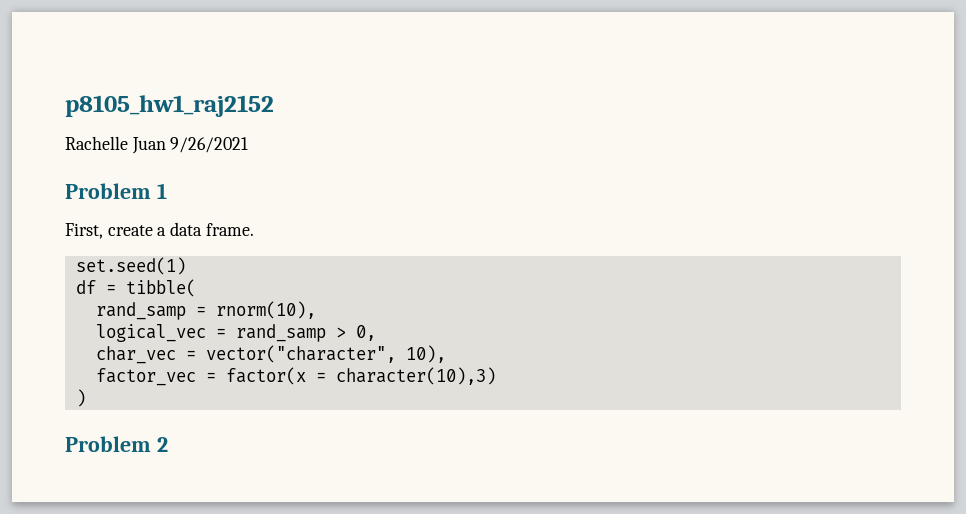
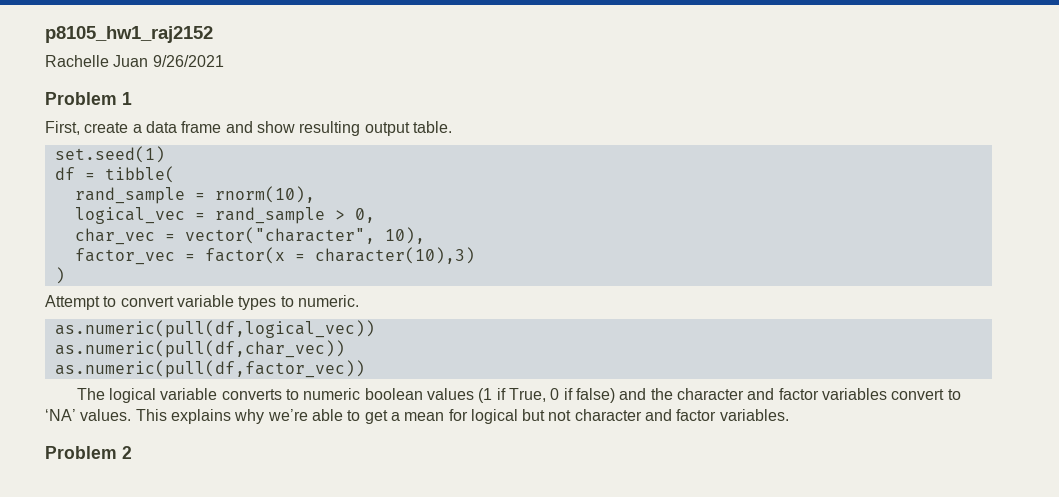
- First, create a data frame.
+ First, create a data frame and show resulting output table.
- rand_samp = rnorm(10),
+ rand_sample = rnorm(10),
- logical_vec = rand_samp > 0,
+ logical_vec = rand_sample > 0,
+ Attempt to convert variable types to numeric.
+ as.numeric(pull(df,logical_vec))
+ as.numeric(pull(df,char_vec))
+ as.numeric(pull(df,factor_vec))
+ The logical variable converts to numeric boolean values (1 if True, 0 if false) and the character and factor variables convert to ‘NA’ values. This explains why we’re able to get a mean for logical but not character and factor variables.

